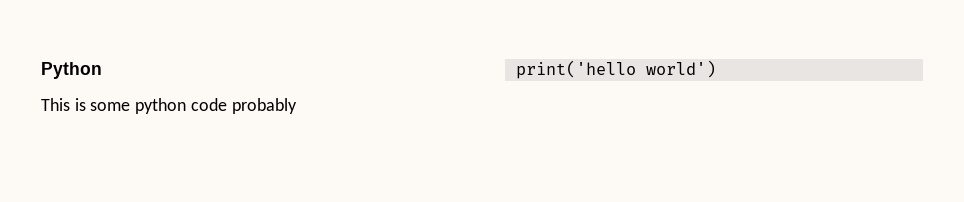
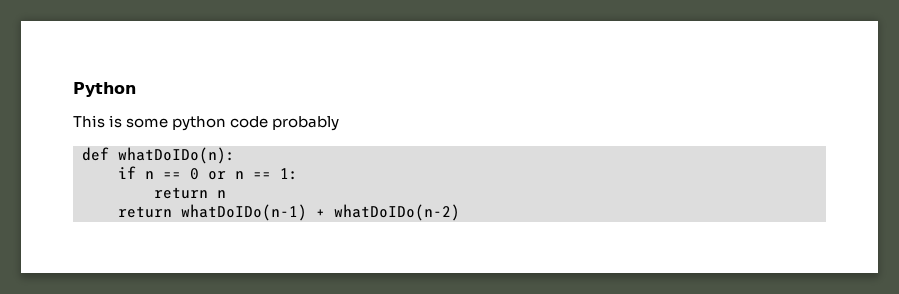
- print('hello world')
+ def whatDoIDo(n):
+ if n == 0 or n == 1:
+ return n
+ return whatDoIDo(n-1) + whatDoIDo(n-2)

